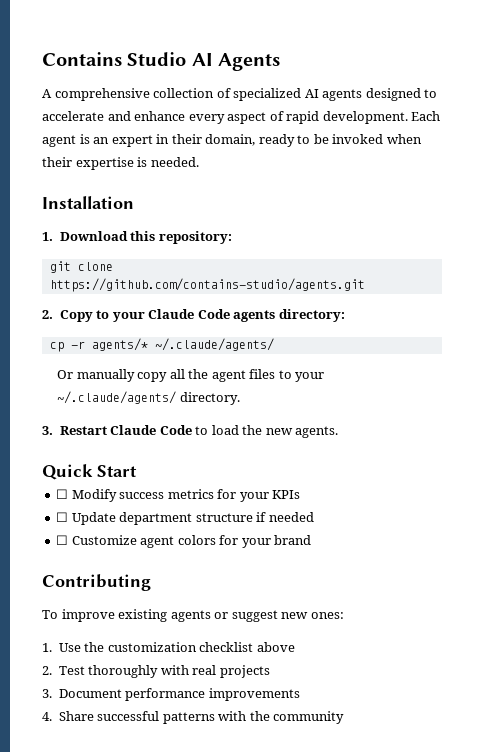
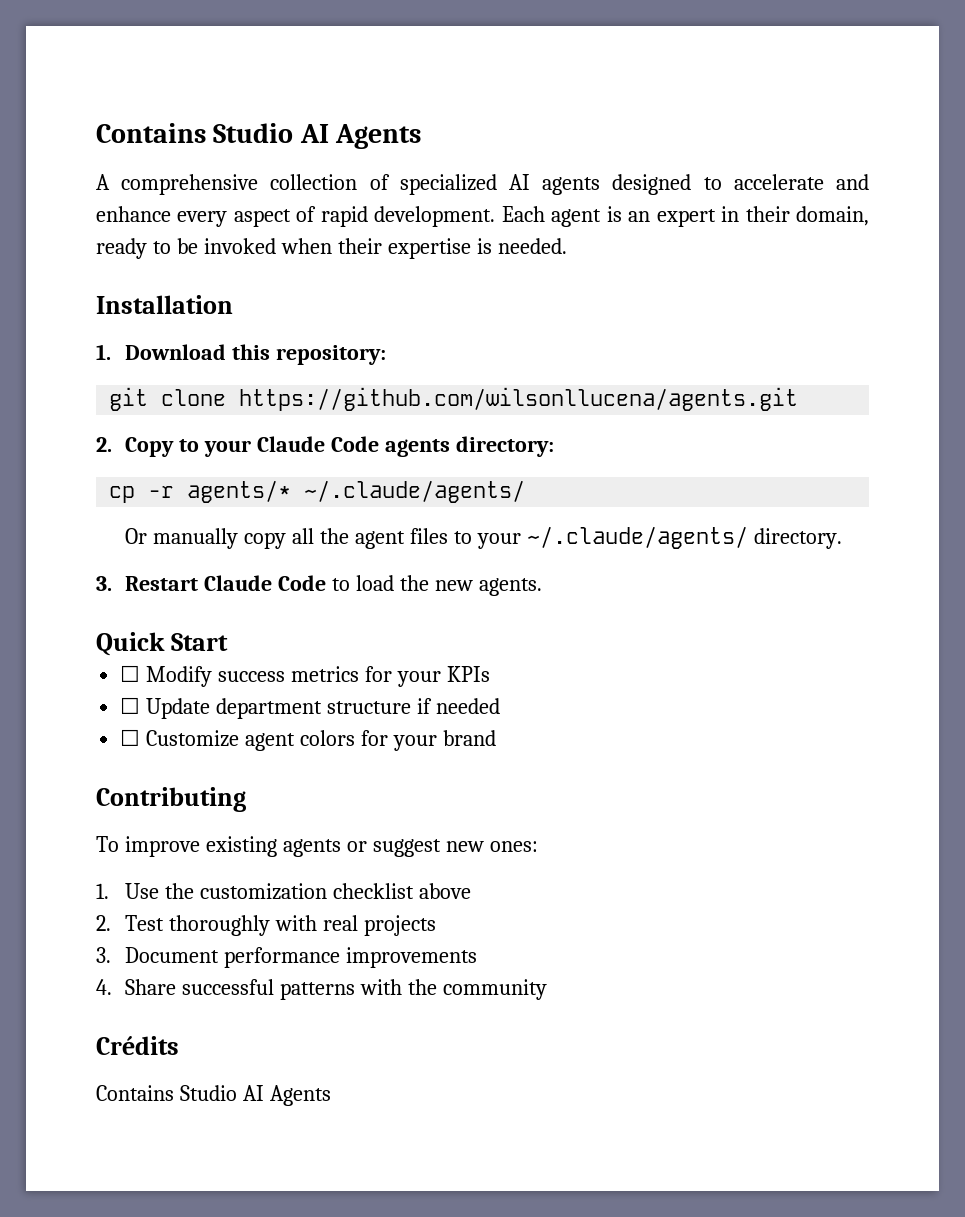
- git clone https://github.com/contains-studio/agents.git
+ git clone https://github.com/wilsonllucena/agents.git
+ Crédits
+ Contains Studio AI Agents

